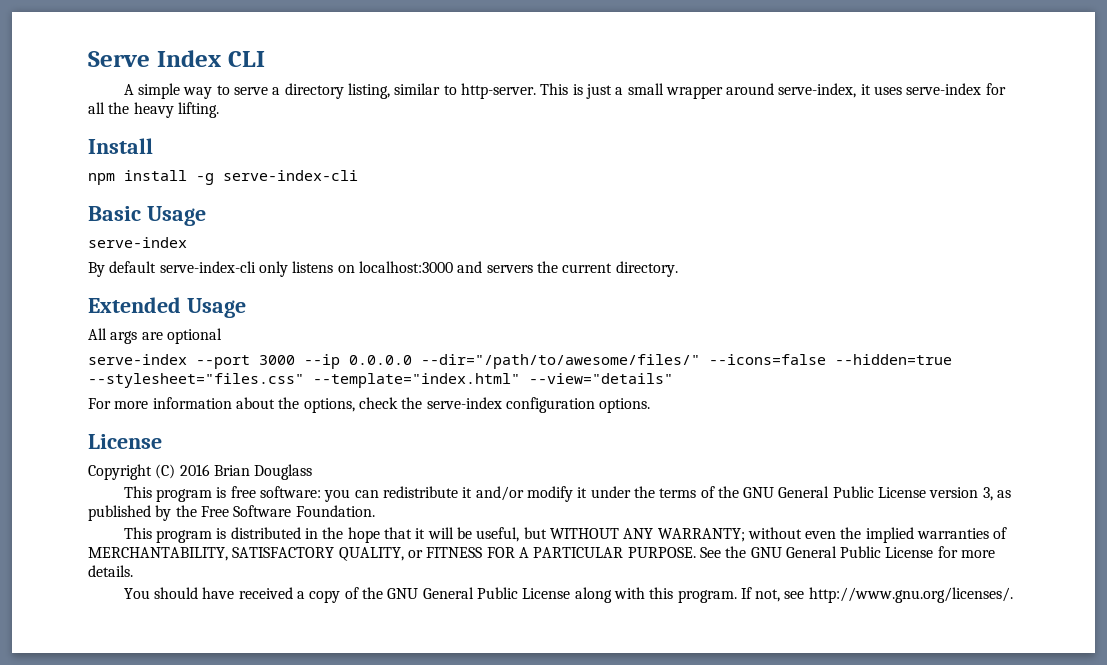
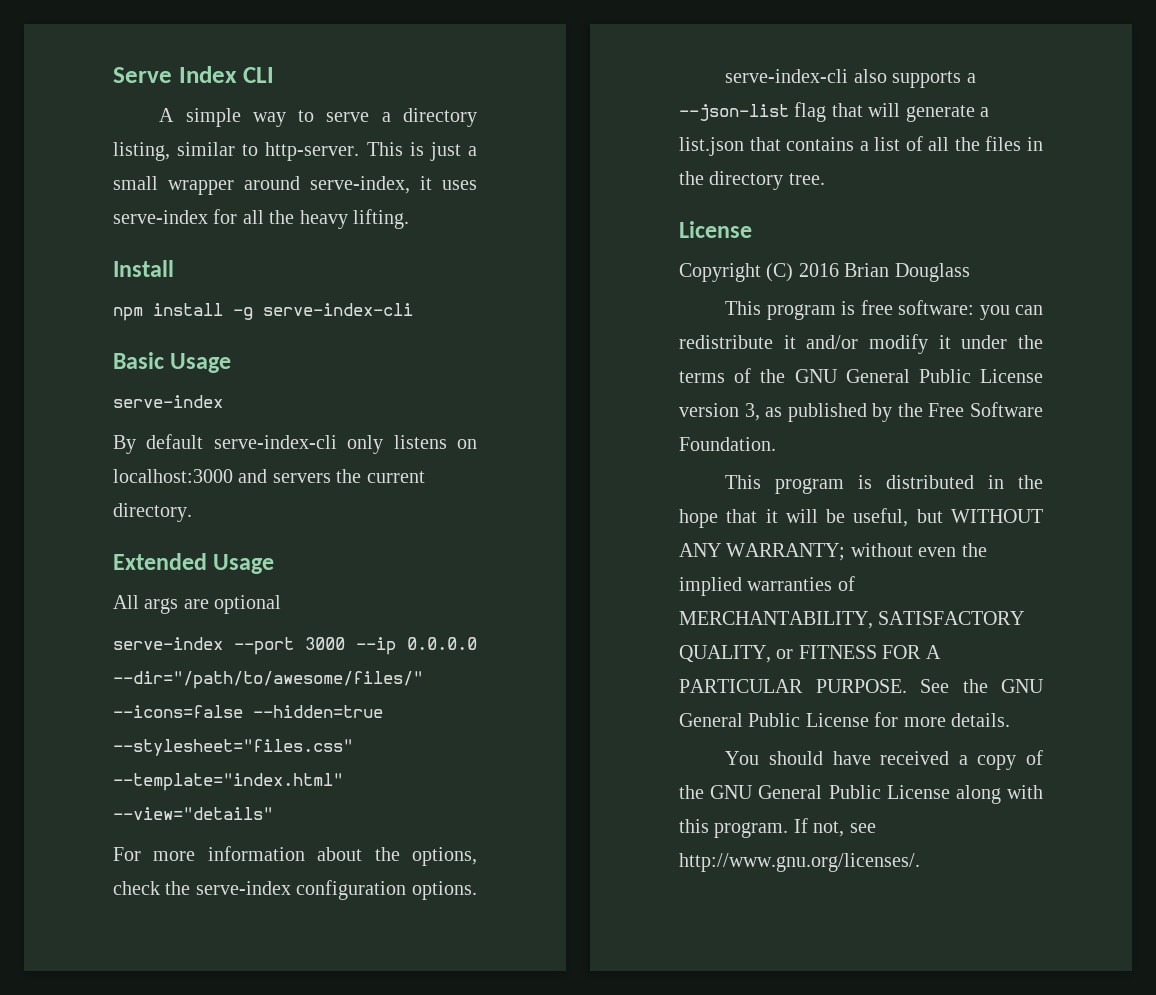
+ serve-index-cli also supports a --json-list flag that will generate a list.json that contains a list of all the files in the directory tree.

